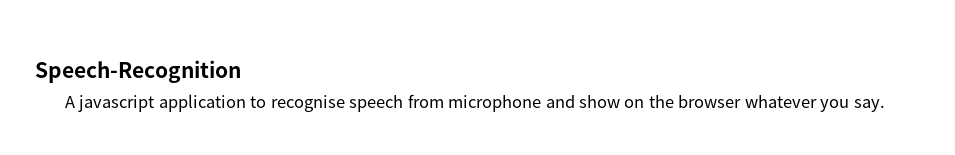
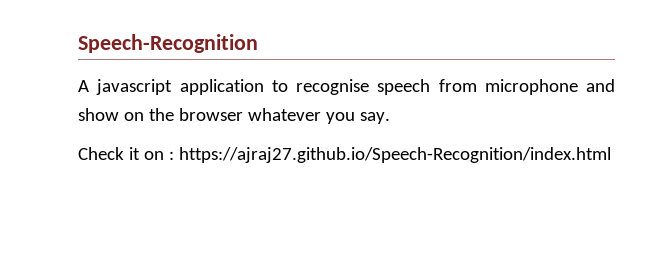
+ Check it on : https://ajraj27.github.io/Speech-Recognition/index.html

